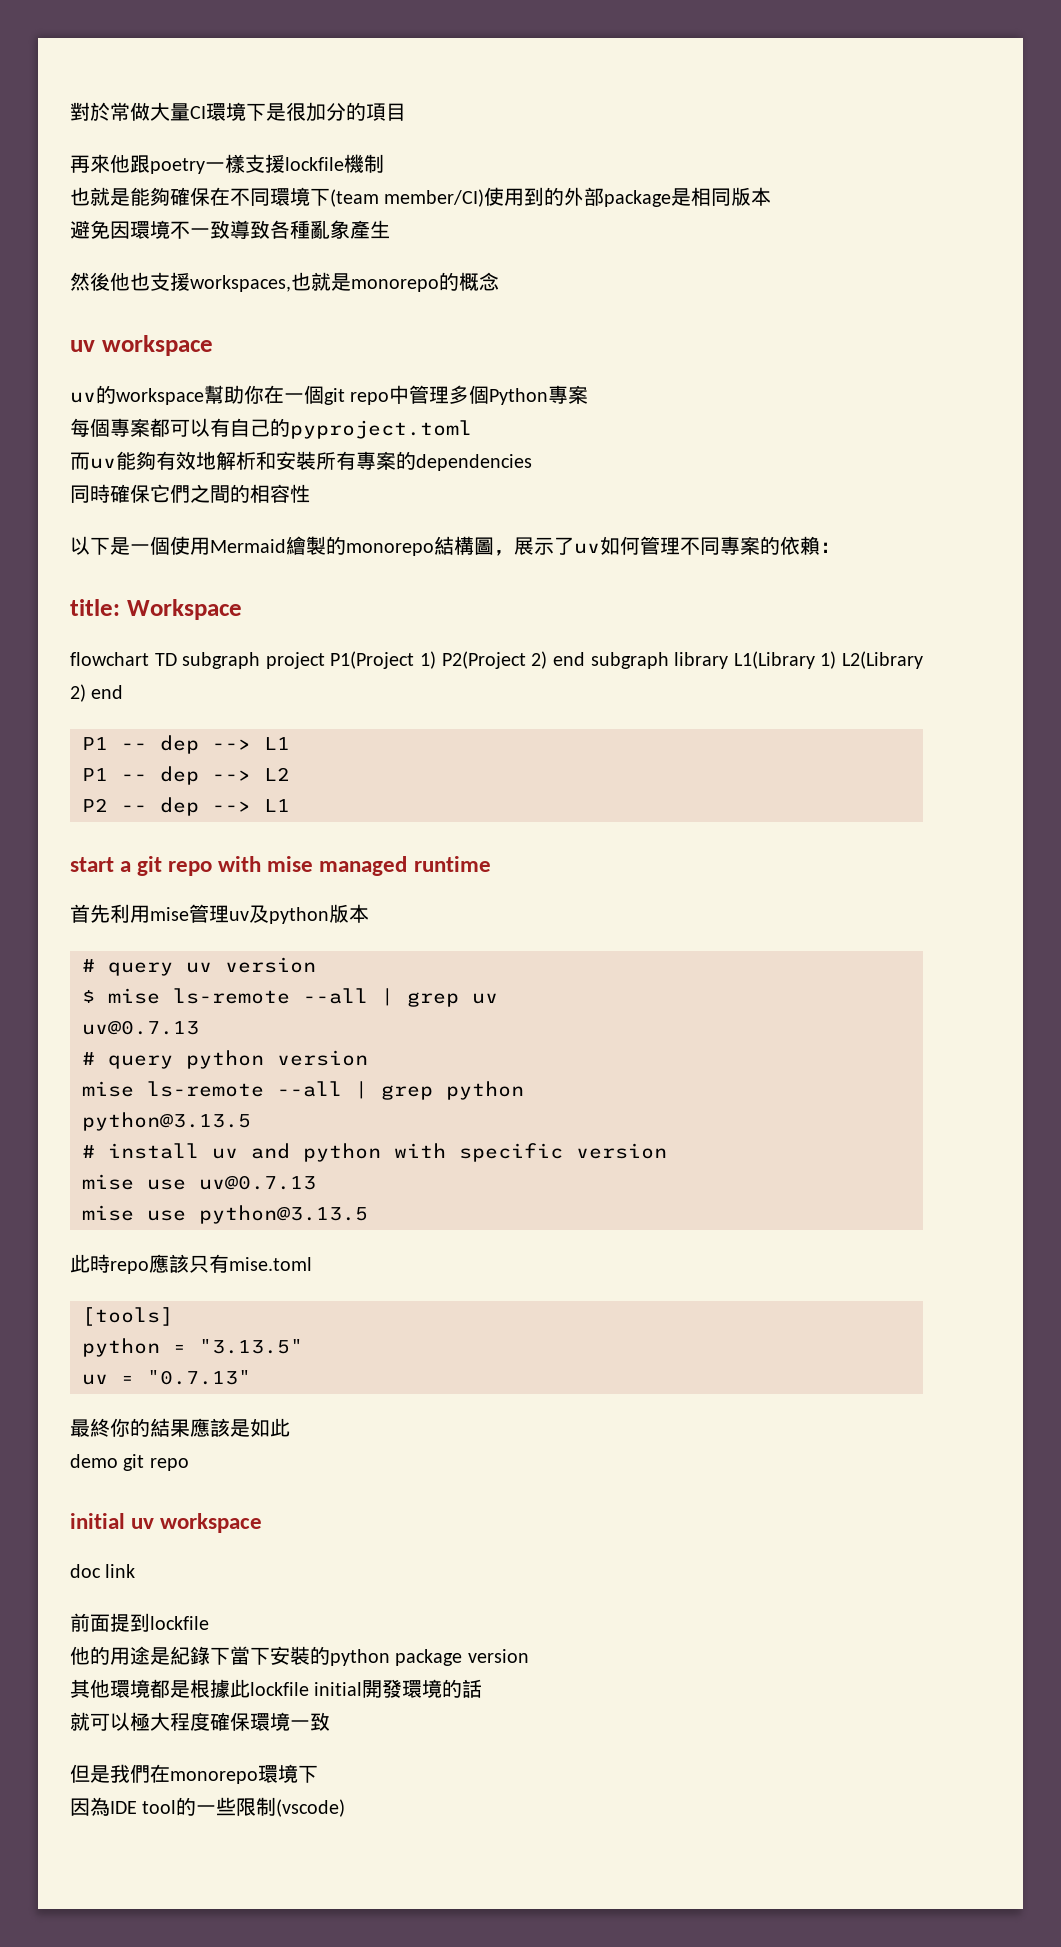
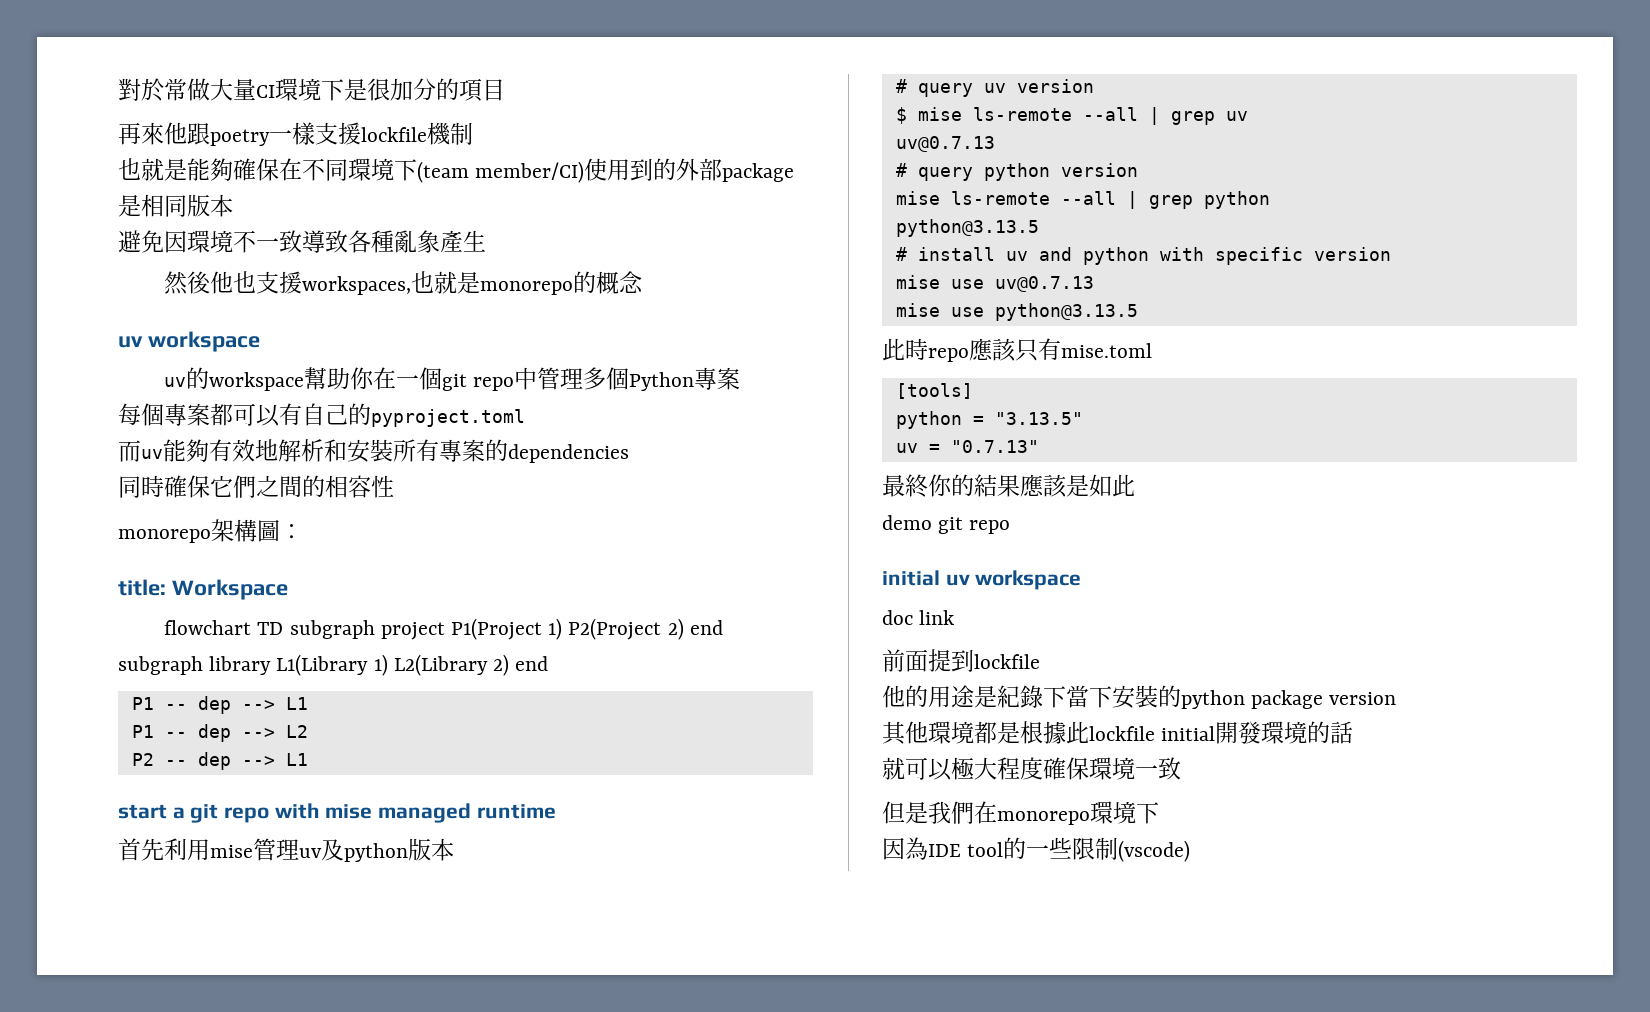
- 以下是一個使用Mermaid繪製的monorepo結構圖，展示了uv如何管理不同專案的依賴：
+ monorepo架構圖：

